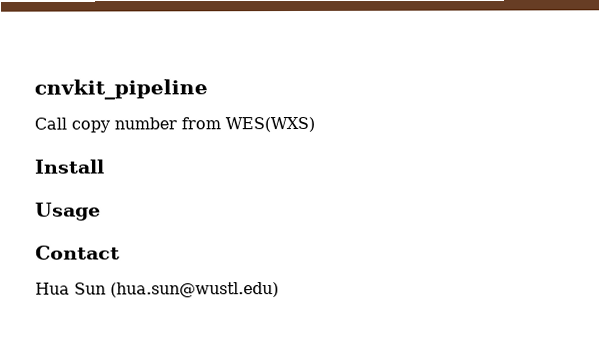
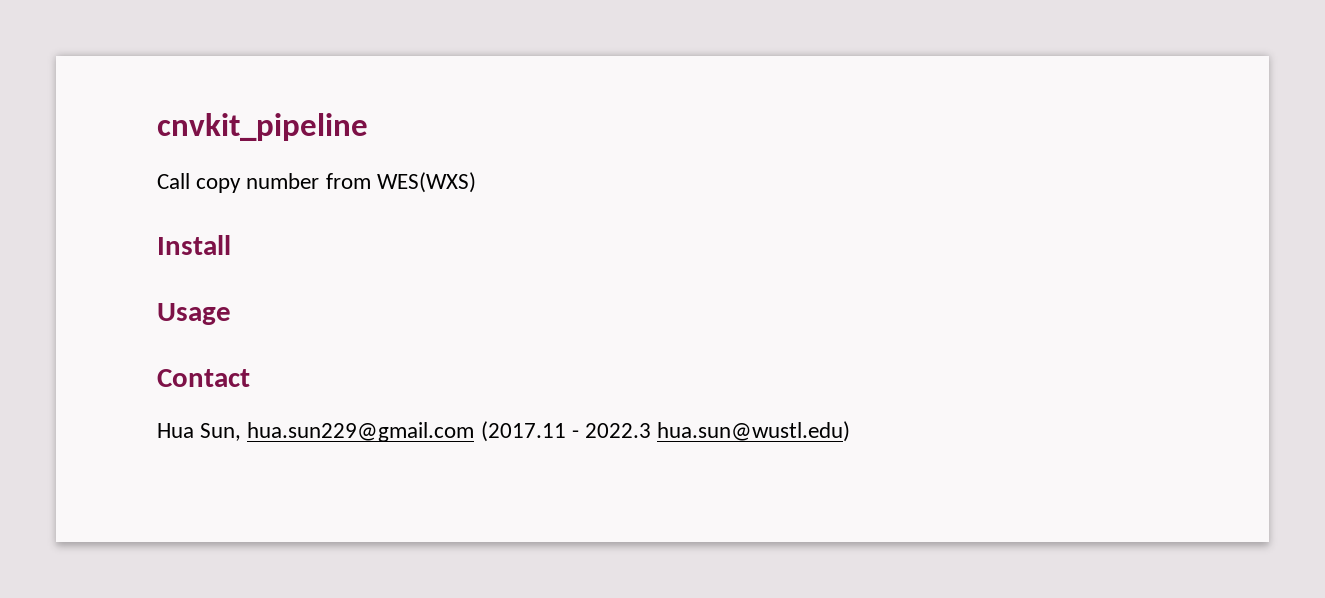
- Hua Sun (hua.sun@wustl.edu)
+ Hua Sun, hua.sun229@gmail.com (2017.11 - 2022.3 hua.sun@wustl.edu)

